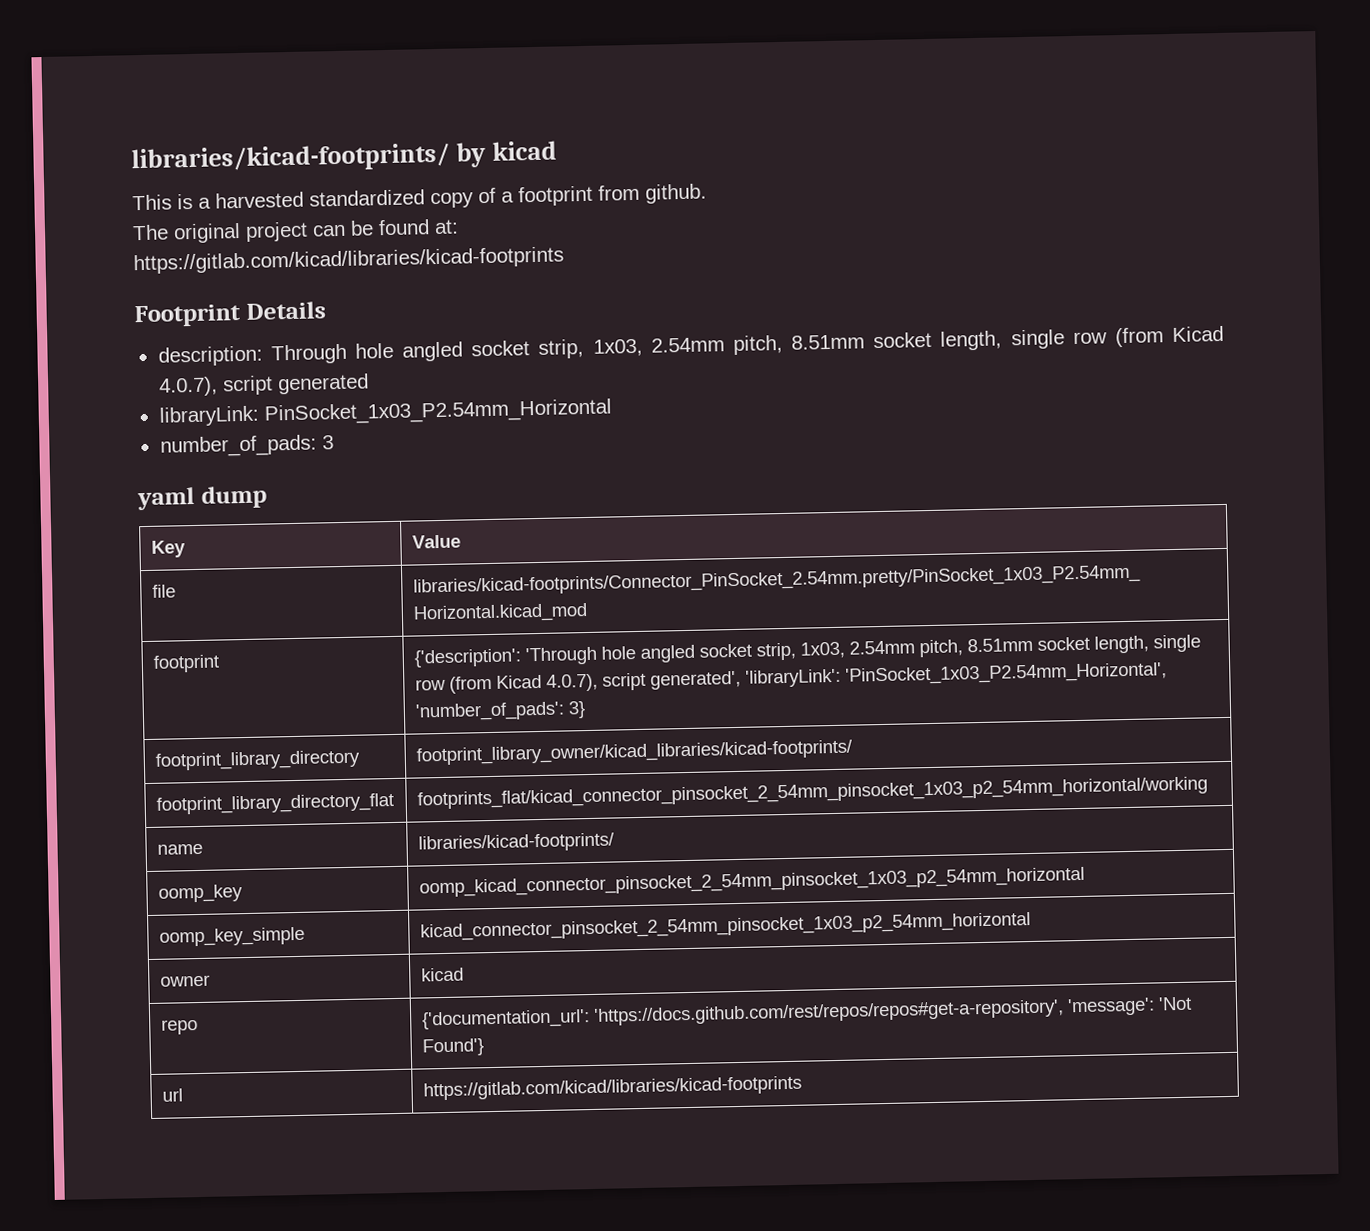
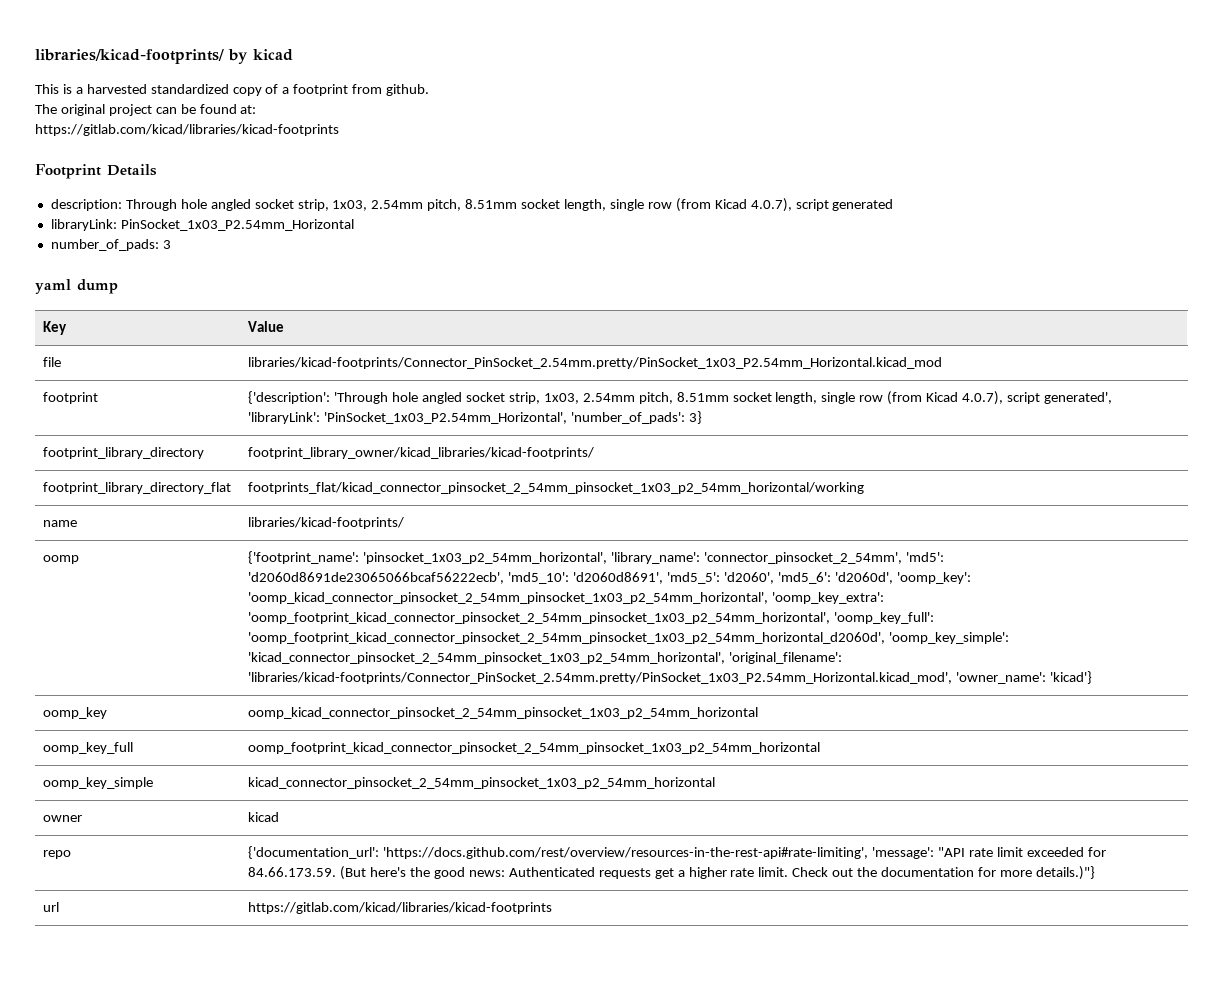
+ oomp | {'footprint_name': 'pinsocket_1x03_p2_54mm_horizontal', 'library_name': 'connector_pinsocket_2_54mm', 'md5': 'd2060d8691de23065066bcaf56222ecb', 'md5_10': 'd2060d8691', 'md5_5': 'd2060', 'md5_6': 'd2060d', 'oomp_key': 'oomp_kicad_connector_pinsocket_2_54mm_pinsocket_1x03_p2_54mm_horizontal', 'oomp_key_extra': 'oomp_footprint_kicad_connector_pinsocket_2_54mm_pinsocket_1x03_p2_54mm_horizontal', 'oomp_key_full': 'oomp_footprint_kicad_connector_pinsocket_2_54mm_pinsocket_1x03_p2_54mm_horizontal_d2060d', 'oomp_key_simple': 'kicad_connector_pinsocket_2_54mm_pinsocket_1x03_p2_54mm_horizontal', 'original_filename': 'libraries/kicad-footprints/Connector_PinSocket_2.54mm.pretty/PinSocket_1x03_P2.54mm_Horizontal.kicad_mod', 'owner_name': 'kicad'}
+ oomp_key_full | oomp_footprint_kicad_connector_pinsocket_2_54mm_pinsocket_1x03_p2_54mm_horizontal
- repo | {'documentation_url': 'https://docs.github.com/rest/repos/repos#get-a-repository', 'message': 'Not Found'}
+ repo | {'documentation_url': 'https://docs.github.com/rest/overview/resources-in-the-rest-api#rate-limiting', 'message': "API rate limit exceeded for 84.66.173.59. (But here's the good news: Authenticated requests get a higher rate limit. Check out the documentation for more details.)"}

